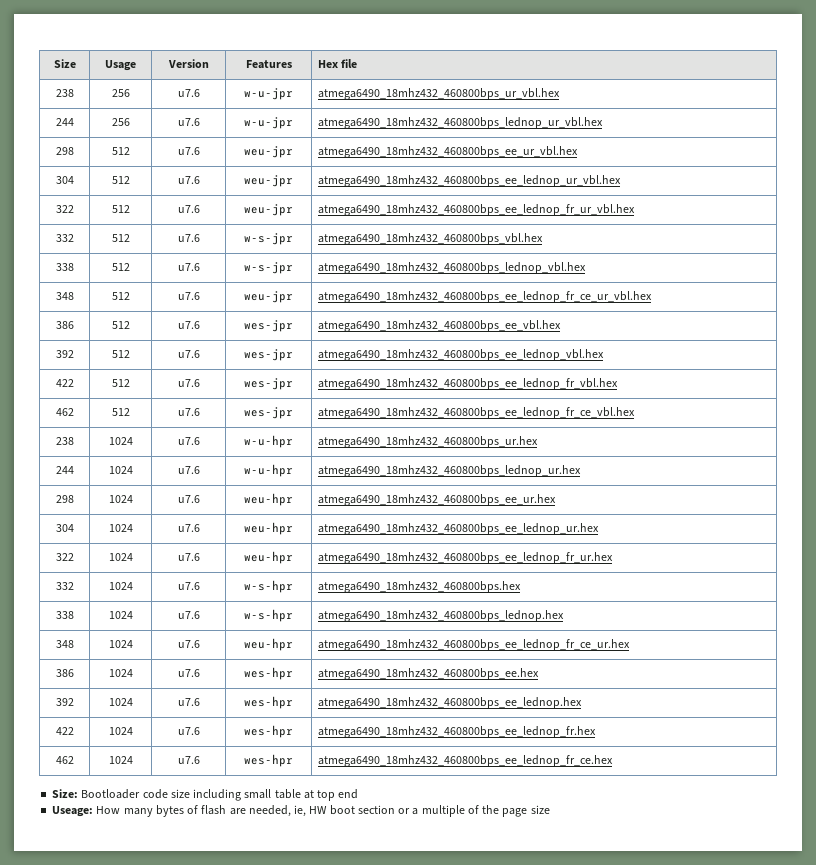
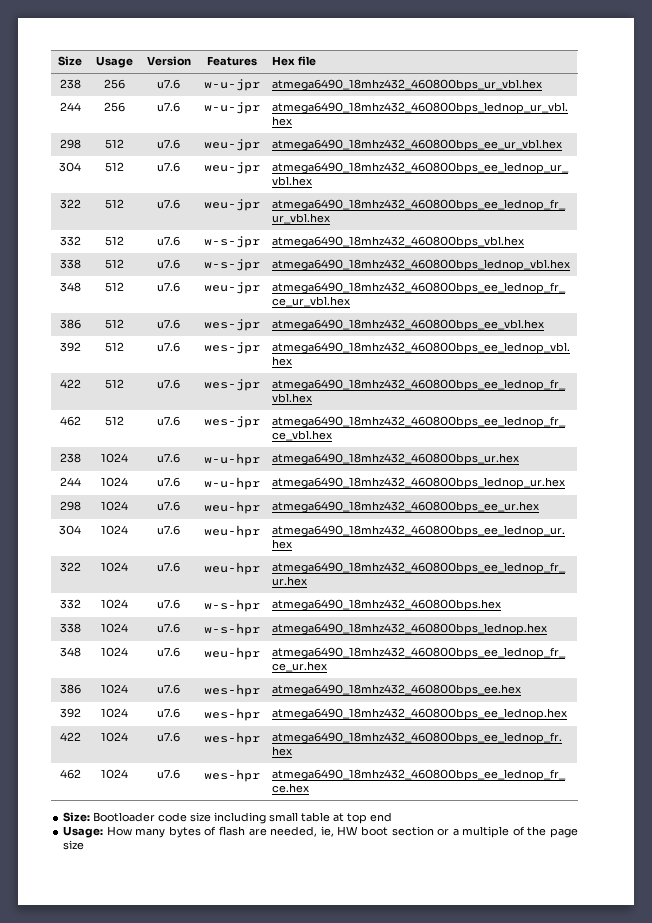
- Useage: How many bytes of flash are needed, ie, HW boot section or a multiple of the page size
+ Usage: How many bytes of flash are needed, ie, HW boot section or a multiple of the page size

